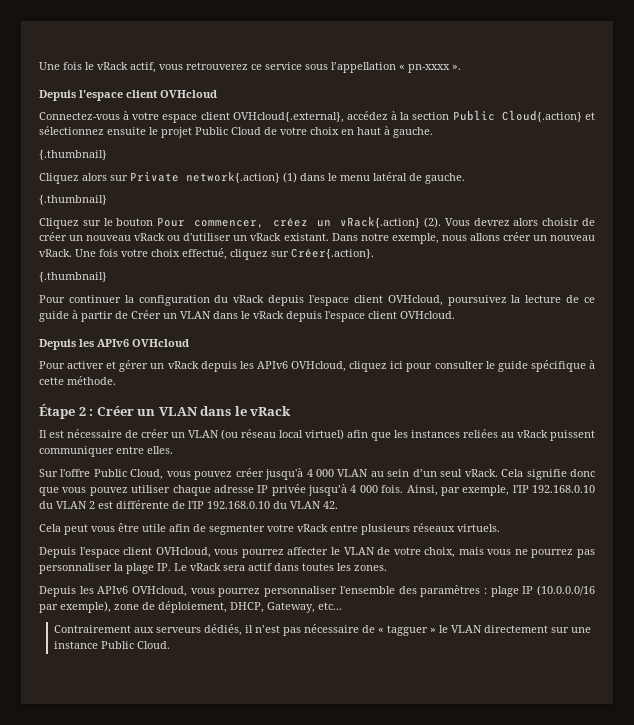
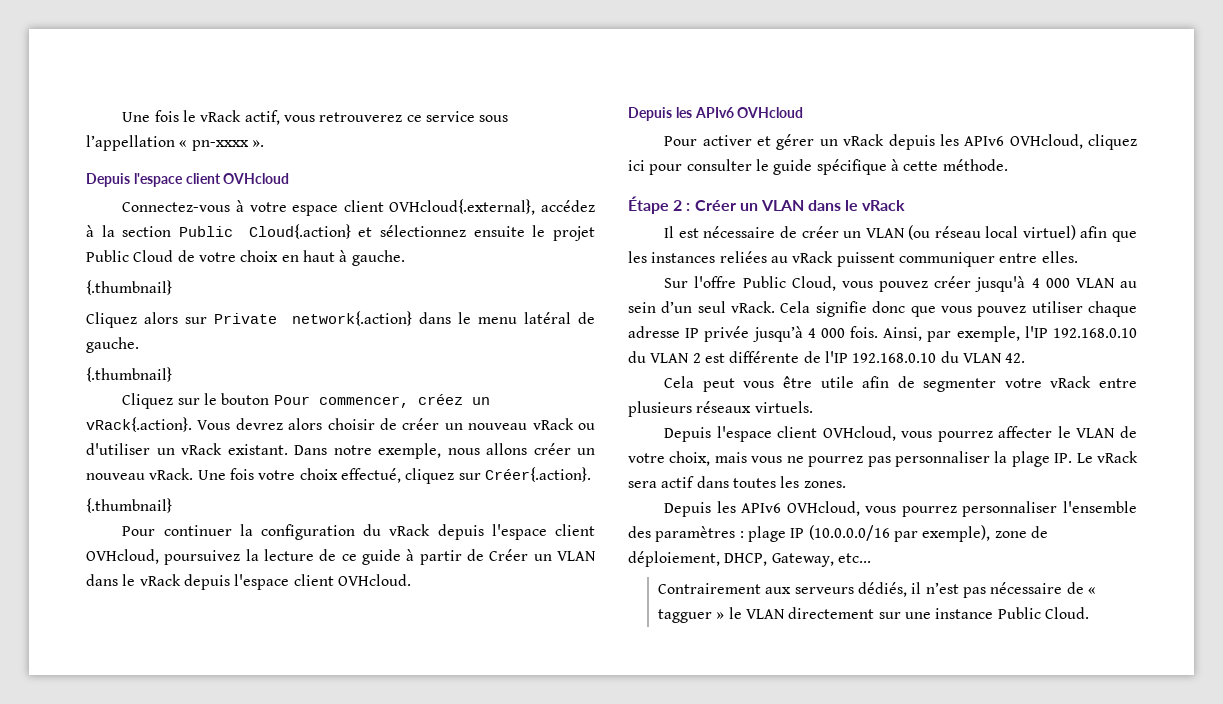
- Cliquez alors sur Private network{.action} (1) dans le menu latéral de gauche.
+ Cliquez alors sur Private network{.action} dans le menu latéral de gauche.
- Cliquez sur le bouton Pour commencer, créez un vRack{.action} (2). Vous devrez alors choisir de créer un nouveau vRack ou d'utiliser un vRack existant.
+ Cliquez sur le bouton Pour commencer, créez un vRack{.action}. Vous devrez alors choisir de créer un nouveau vRack ou d'utiliser un vRack existant.

